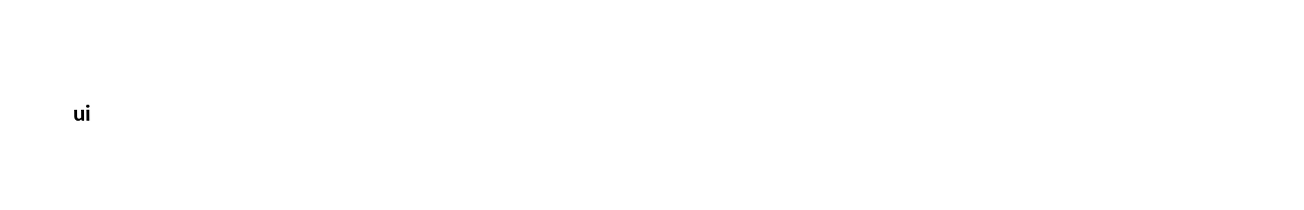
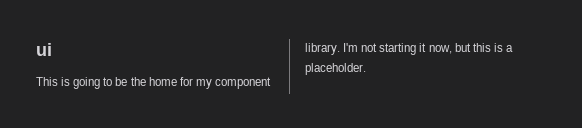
+ This is going to be the home for my component library. I'm not starting it now, but this is a placeholder.

